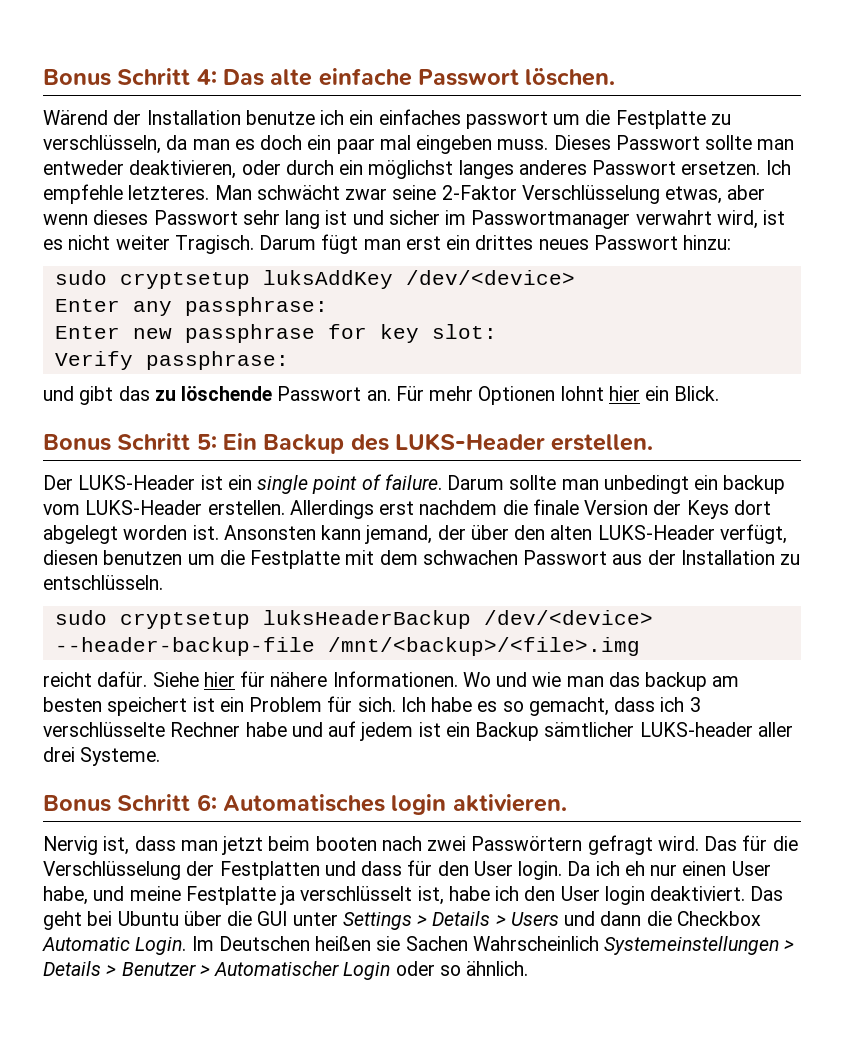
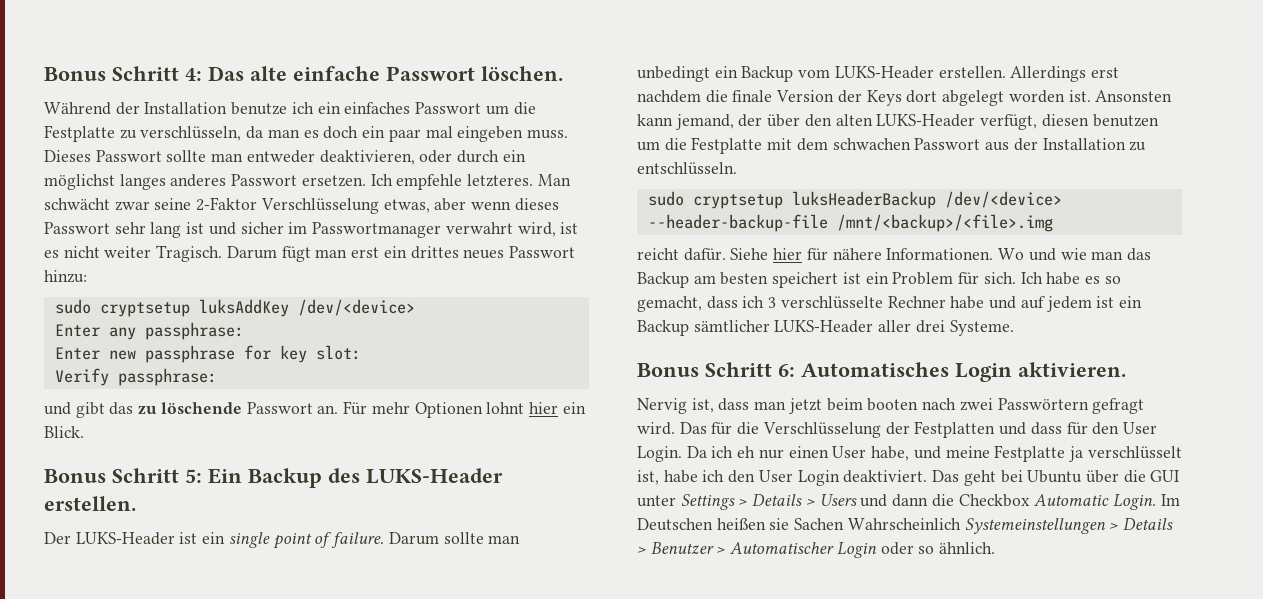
- Wärend der Installation benutze ich ein einfaches passwort um die Festplatte zu verschlüsseln, da man es doch ein paar mal eingeben muss.
+ Während der Installation benutze ich ein einfaches Passwort um die Festplatte zu verschlüsseln, da man es doch ein paar mal eingeben muss.
- Darum sollte man unbedingt ein backup vom LUKS-Header erstellen.
+ Darum sollte man unbedingt ein Backup vom LUKS-Header erstellen.
- Wo und wie man das backup am besten speichert ist ein Problem für sich.
+ Wo und wie man das Backup am besten speichert ist ein Problem für sich.
- Ich habe es so gemacht, dass ich 3 verschlüsselte Rechner habe und auf jedem ist ein Backup sämtlicher LUKS-header aller drei Systeme.
+ Ich habe es so gemacht, dass ich 3 verschlüsselte Rechner habe und auf jedem ist ein Backup sämtlicher LUKS-Header aller drei Systeme.
- Bonus Schritt 6: Automatisches login aktivieren.
+ Bonus Schritt 6: Automatisches Login aktivieren.
- Das für die Verschlüsselung der Festplatten und dass für den User login.
+ Das für die Verschlüsselung der Festplatten und dass für den User Login.
- Da ich eh nur einen User habe, und meine Festplatte ja verschlüsselt ist, habe ich den User login deaktiviert.
+ Da ich eh nur einen User habe, und meine Festplatte ja verschlüsselt ist, habe ich den User Login deaktiviert.

